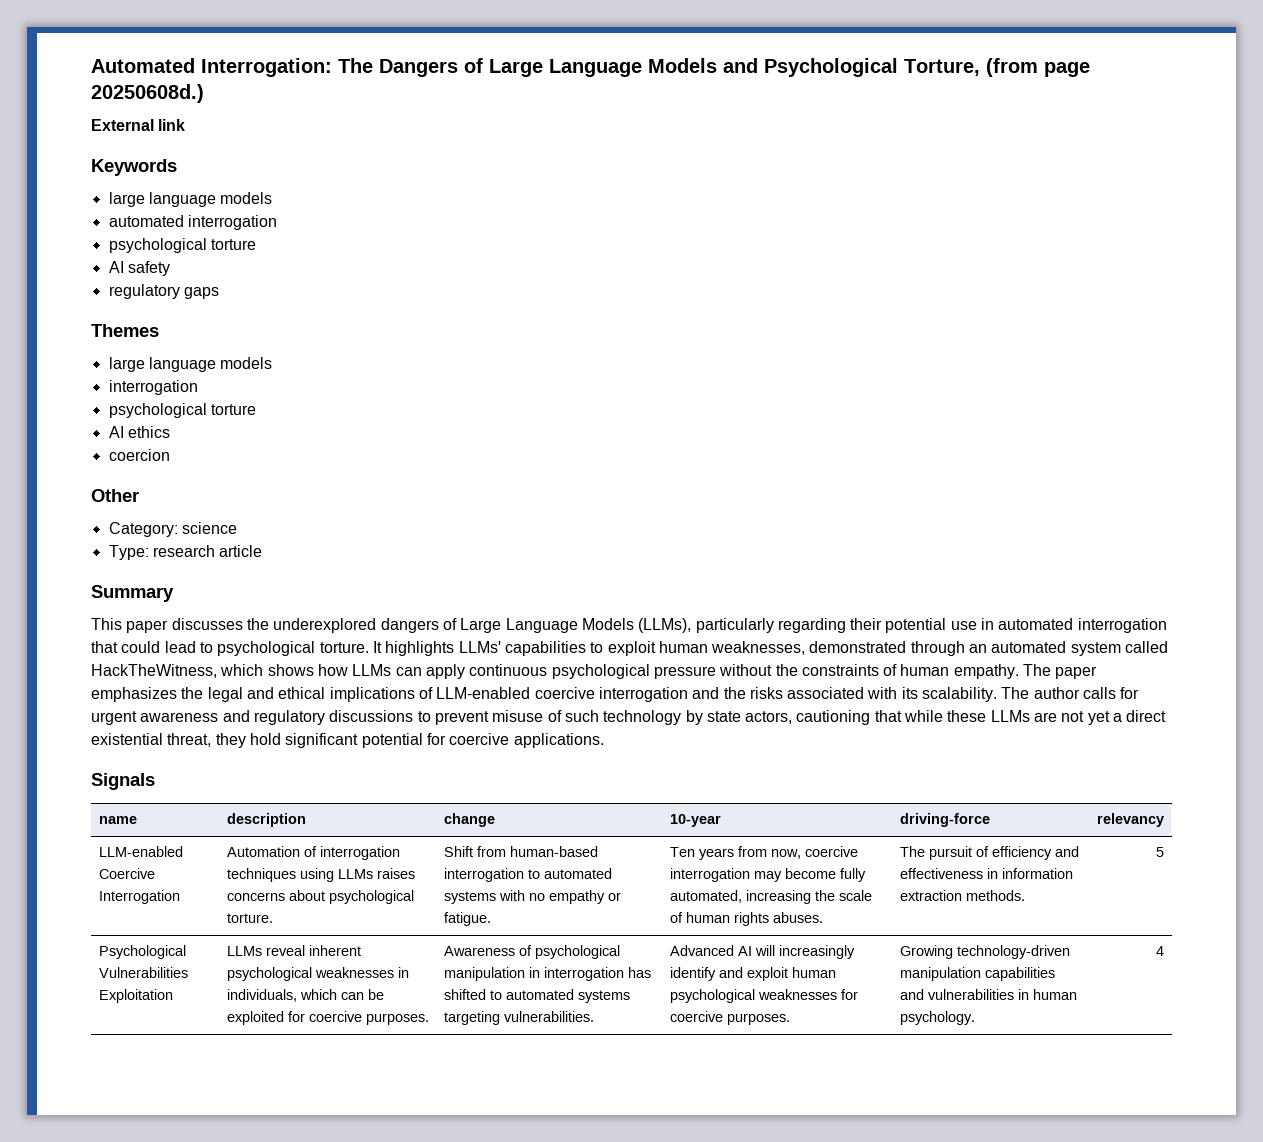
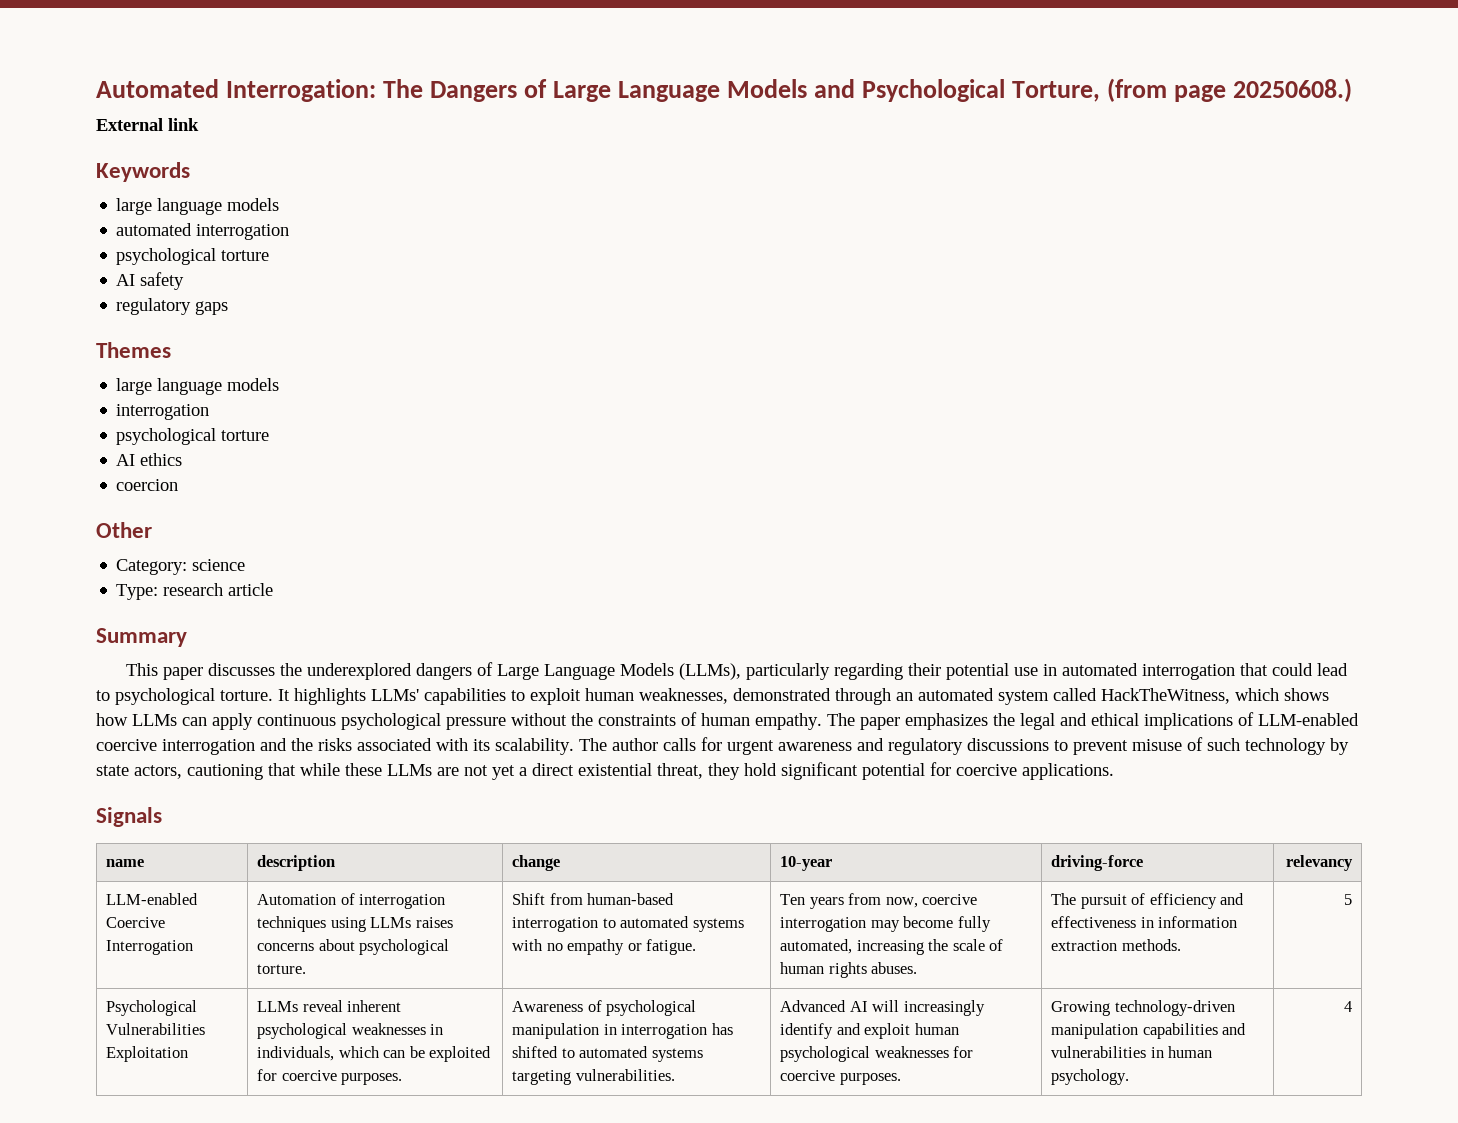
- Automated Interrogation: The Dangers of Large Language Models and Psychological Torture, (from page 20250608d.)
+ Automated Interrogation: The Dangers of Large Language Models and Psychological Torture, (from page 20250608.)

